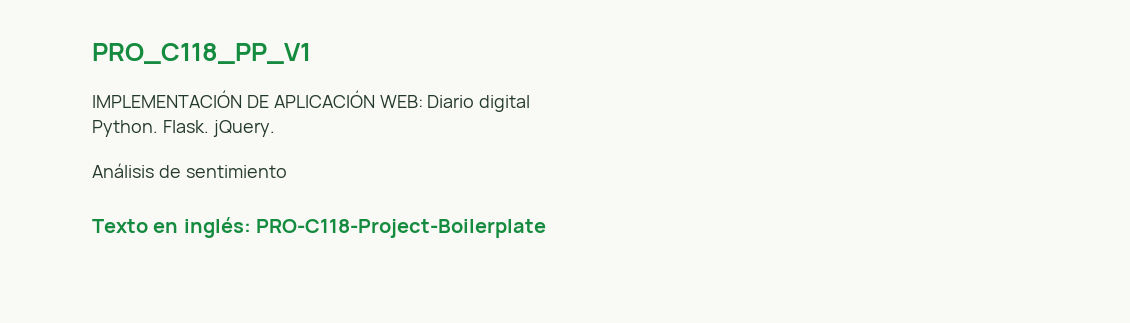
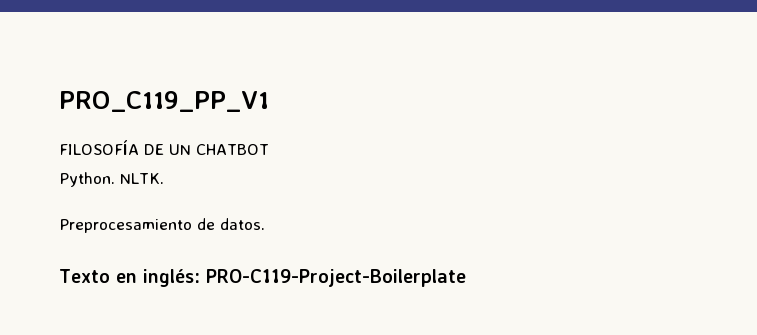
- PRO_C118_PP_V1
- IMPLEMENTACIÓN DE APLICACIÓN WEB: Diario digital
- Python. Flask. jQuery.
- Análisis de sentimiento
+ PRO_C119_PP_V1
+ FILOSOFÍA DE UN CHATBOT
+ Python. NLTK.
+ Preprocesamiento de datos.
- Texto en inglés: PRO-C118-Project-Boilerplate
+ Texto en inglés: PRO-C119-Project-Boilerplate

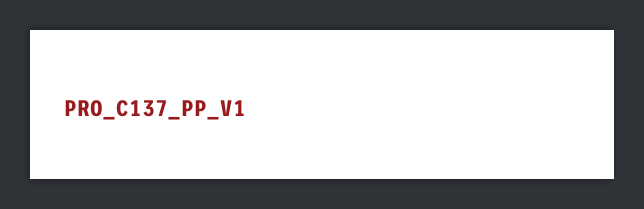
- PRO_C119_PP_V1
- FILOSOFÍA DE UN CHATBOT
- Python. NLTK.
- Preprocesamiento de datos.
- Texto en inglés: PRO-C119-Project-Boilerplate
+ PRO_C137_PP_V1

